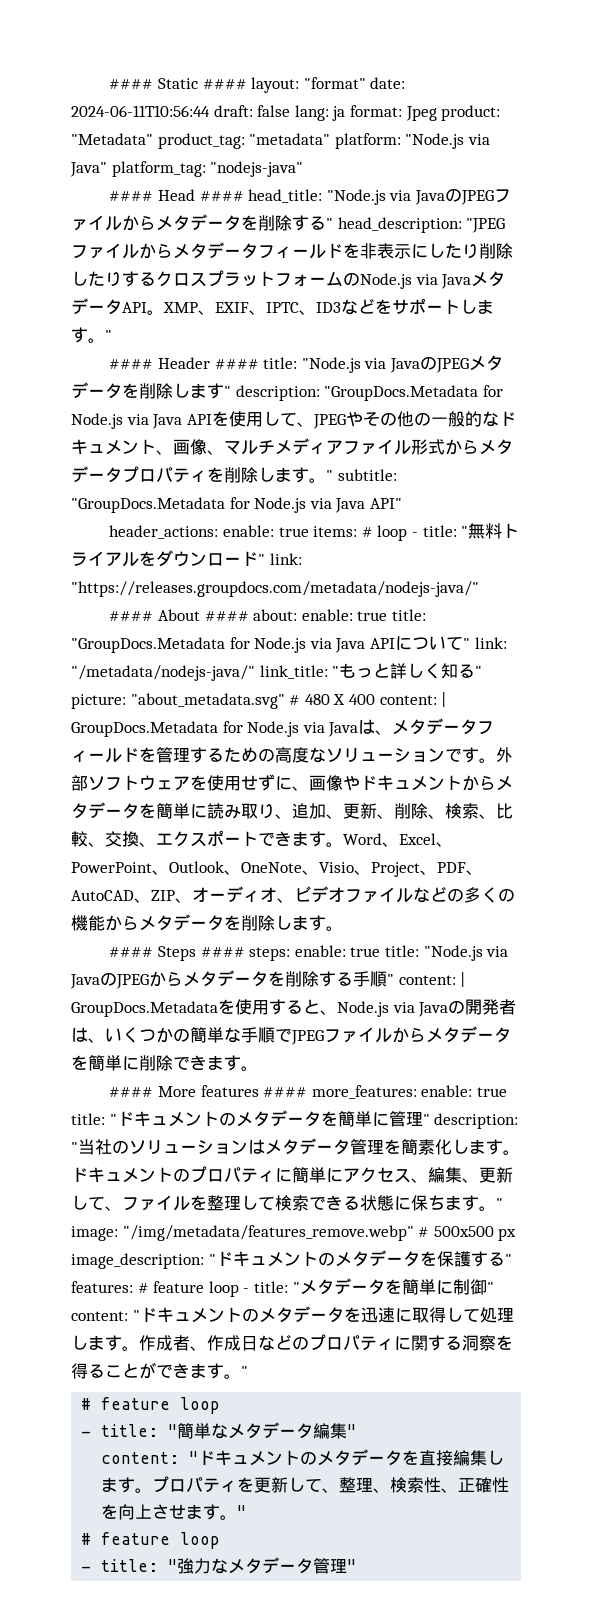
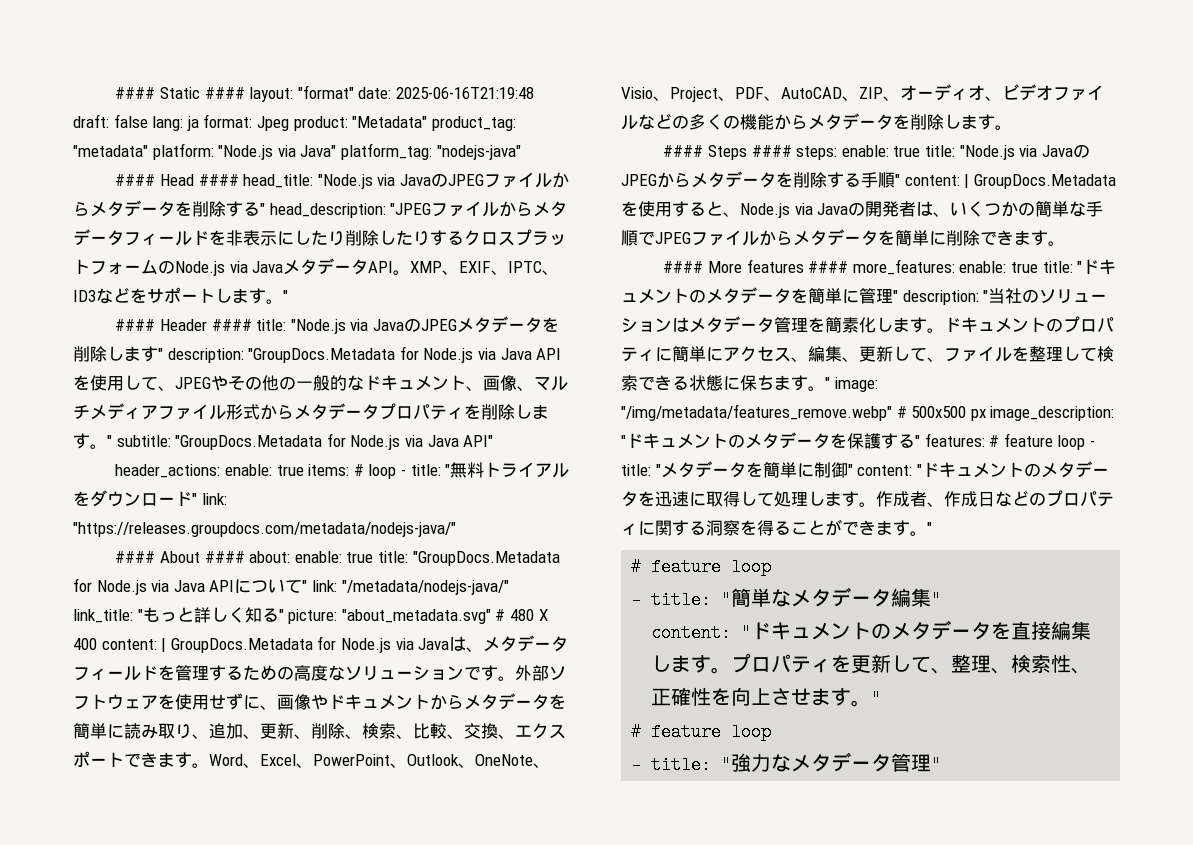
- #### Static #### layout: "format" date: 2024-06-11T10:56:44 draft: false lang: ja format: Jpeg product: "Metadata" product_tag: "metadata" platform: "Node.js via Java" platform_tag: "nodejs-java"
+ #### Static #### layout: "format" date: 2025-06-16T21:19:48 draft: false lang: ja format: Jpeg product: "Metadata" product_tag: "metadata" platform: "Node.js via Java" platform_tag: "nodejs-java"

